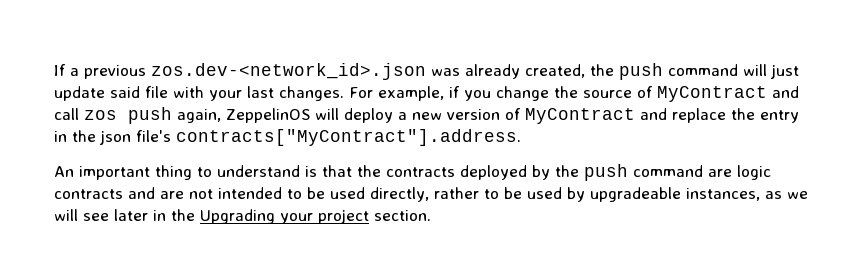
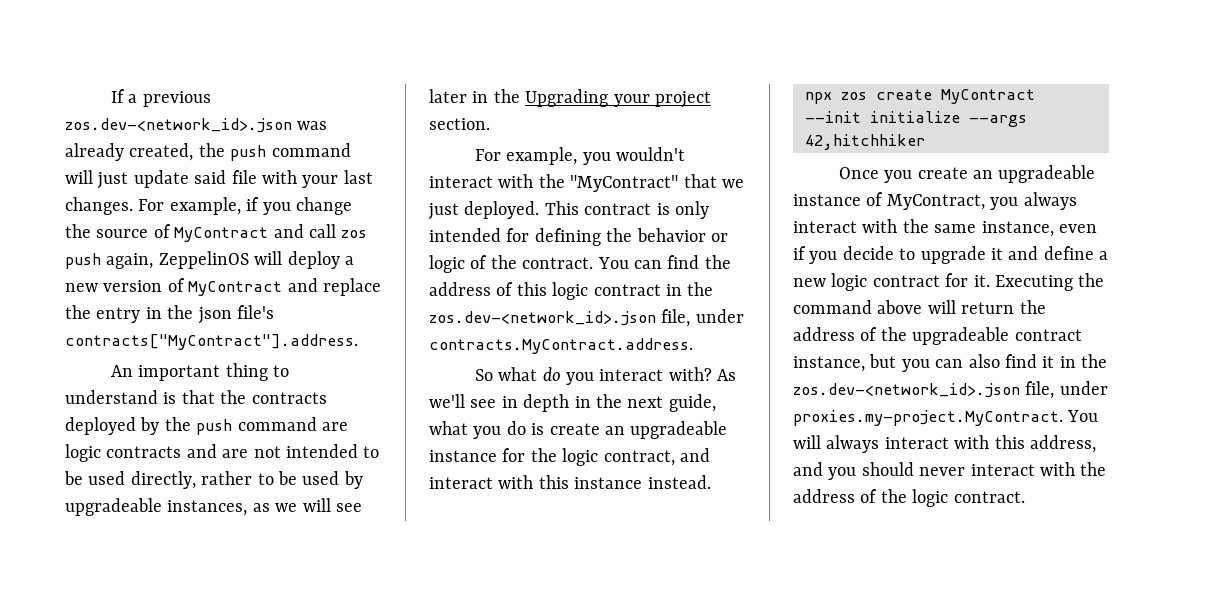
+ For example, you wouldn't interact with the "MyContract" that we just deployed. This contract is only intended for defining the behavior or logic of the contract. You can find the address of this logic contract in the zos.dev-<network_id>.json file, under contracts.MyContract.address.
+ So what do you interact with? As we'll see in depth in the next guide, what you do is create an upgradeable instance for the logic contract, and interact with this instance instead.
+ npx zos create MyContract --init initialize --args 42,hitchhiker
+ Once you create an upgradeable instance of MyContract, you always interact with the same instance, even if you decide to upgrade it and define a new logic contract for it. Executing the command above will return the address of the upgradeable contract instance, but you can also find it in the zos.dev-<network_id>.json file, under proxies.my-project.MyContract. You will always interact with this address, and you should never interact with the address of the logic contract.

